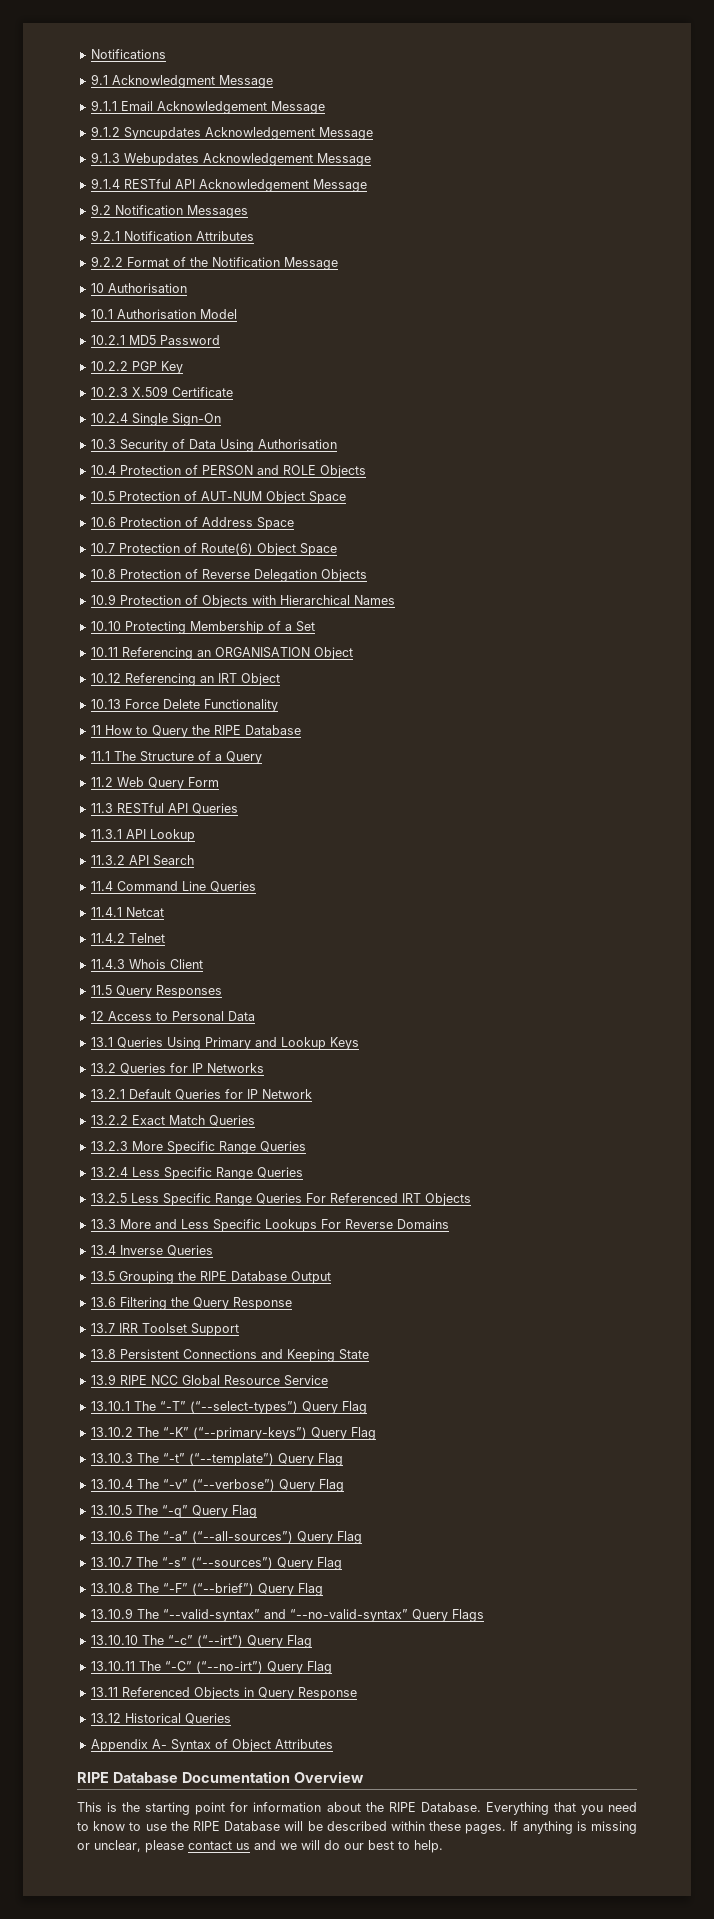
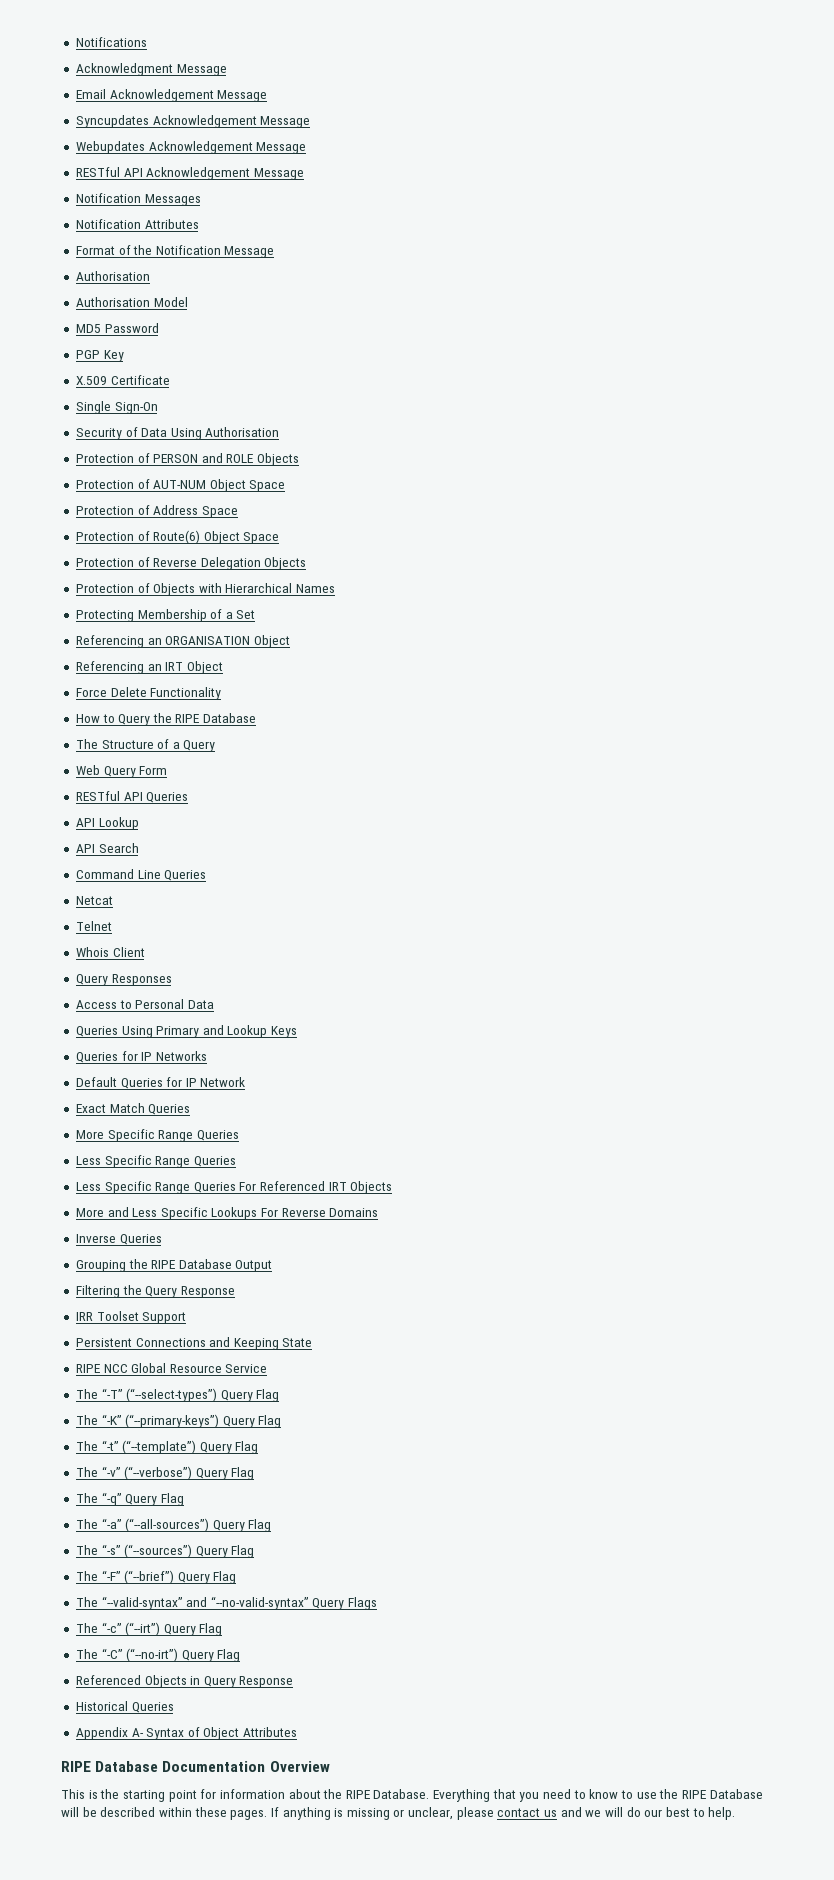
- 9.1 Acknowledgment Message
+ Acknowledgment Message
- 9.1.1 Email Acknowledgement Message
+ Email Acknowledgement Message
- 9.1.2 Syncupdates Acknowledgement Message
+ Syncupdates Acknowledgement Message
- 9.1.3 Webupdates Acknowledgement Message
+ Webupdates Acknowledgement Message
- 9.1.4 RESTful API Acknowledgement Message
+ RESTful API Acknowledgement Message
- 9.2 Notification Messages
+ Notification Messages
- 9.2.1 Notification Attributes
+ Notification Attributes
- 9.2.2 Format of the Notification Message
- 10 Authorisation
- 10.1 Authorisation Model
+ Format of the Notification Message
+ Authorisation
+ Authorisation Model
- 10.2.1 MD5 Password
+ MD5 Password
- 10.2.2 PGP Key
+ PGP Key
- 10.2.3 X.509 Certificate
+ X.509 Certificate
- 10.2.4 Single Sign-On
+ Single Sign-On
- 10.3 Security of Data Using Authorisation
+ Security of Data Using Authorisation
- 10.4 Protection of PERSON and ROLE Objects
+ Protection of PERSON and ROLE Objects
- 10.5 Protection of AUT-NUM Object Space
+ Protection of AUT-NUM Object Space
- 10.6 Protection of Address Space
+ Protection of Address Space
- 10.7 Protection of Route(6) Object Space
+ Protection of Route(6) Object Space
- 10.8 Protection of Reverse Delegation Objects
+ Protection of Reverse Delegation Objects
- 10.9 Protection of Objects with Hierarchical Names
+ Protection of Objects with Hierarchical Names
- 10.10 Protecting Membership of a Set
+ Protecting Membership of a Set
- 10.11 Referencing an ORGANISATION Object
+ Referencing an ORGANISATION Object
- 10.12 Referencing an IRT Object
+ Referencing an IRT Object
- 10.13 Force Delete Functionality
+ Force Delete Functionality
- 11 How to Query the RIPE Database
+ How to Query the RIPE Database
- 11.1 The Structure of a Query
+ The Structure of a Query
- 11.2 Web Query Form
+ Web Query Form
- 11.3 RESTful API Queries
+ RESTful API Queries
- 11.3.1 API Lookup
+ API Lookup
- 11.3.2 API Search
+ API Search
- 11.4 Command Line Queries
+ Command Line Queries
- 11.4.1 Netcat
+ Netcat
- 11.4.2 Telnet
+ Telnet
- 11.4.3 Whois Client
+ Whois Client
- 11.5 Query Responses
+ Query Responses
- 12 Access to Personal Data
+ Access to Personal Data
- 13.1 Queries Using Primary and Lookup Keys
+ Queries Using Primary and Lookup Keys
- 13.2 Queries for IP Networks
+ Queries for IP Networks
- 13.2.1 Default Queries for IP Network
+ Default Queries for IP Network
- 13.2.2 Exact Match Queries
+ Exact Match Queries
- 13.2.3 More Specific Range Queries
- 13.2.4 Less Specific Range Queries
+ More Specific Range Queries
+ Less Specific Range Queries
- 13.2.5 Less Specific Range Queries For Referenced IRT Objects
+ Less Specific Range Queries For Referenced IRT Objects
- 13.3 More and Less Specific Lookups For Reverse Domains
+ More and Less Specific Lookups For Reverse Domains
- 13.4 Inverse Queries
+ Inverse Queries
- 13.5 Grouping the RIPE Database Output
+ Grouping the RIPE Database Output
- 13.6 Filtering the Query Response
+ Filtering the Query Response
- 13.7 IRR Toolset Support
+ IRR Toolset Support
- 13.8 Persistent Connections and Keeping State
+ Persistent Connections and Keeping State
- 13.9 RIPE NCC Global Resource Service
+ RIPE NCC Global Resource Service
- 13.10.1 The “-T” (“--select-types”) Query Flag
+ The “-T” (“--select-types”) Query Flag
- 13.10.2 The “-K” (“--primary-keys”) Query Flag
+ The “-K” (“--primary-keys”) Query Flag
- 13.10.3 The “-t” (“--template”) Query Flag
+ The “-t” (“--template”) Query Flag
- 13.10.4 The “-v” (“--verbose”) Query Flag
+ The “-v” (“--verbose”) Query Flag
- 13.10.5 The “-q” Query Flag
+ The “-q” Query Flag
- 13.10.6 The “-a” (“--all-sources”) Query Flag
+ The “-a” (“--all-sources”) Query Flag
- 13.10.7 The “-s” (“--sources”) Query Flag
+ The “-s” (“--sources”) Query Flag
- 13.10.8 The “-F” (“--brief”) Query Flag
+ The “-F” (“--brief”) Query Flag
- 13.10.9 The “--valid-syntax” and “--no-valid-syntax” Query Flags
+ The “--valid-syntax” and “--no-valid-syntax” Query Flags
- 13.10.10 The “-c” (“--irt”) Query Flag
+ The “-c” (“--irt”) Query Flag
- 13.10.11 The “-C” (“--no-irt”) Query Flag
+ The “-C” (“--no-irt”) Query Flag
- 13.11 Referenced Objects in Query Response
+ Referenced Objects in Query Response
- 13.12 Historical Queries
+ Historical Queries

